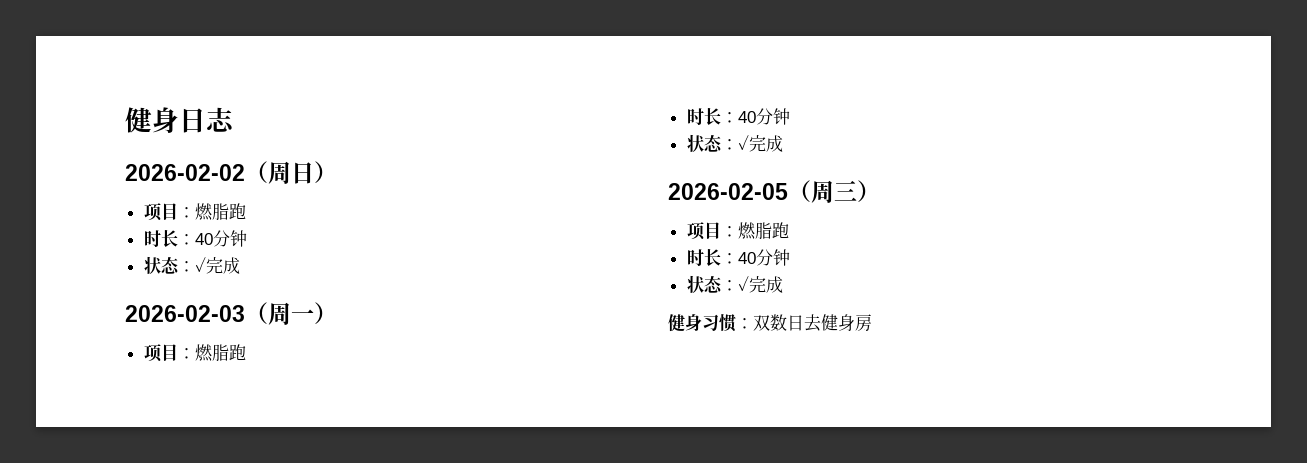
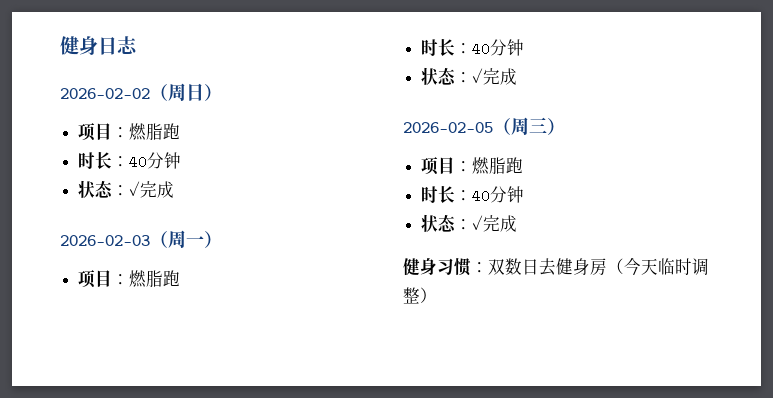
- 健身习惯：双数日去健身房
+ 健身习惯：双数日去健身房（今天临时调整）

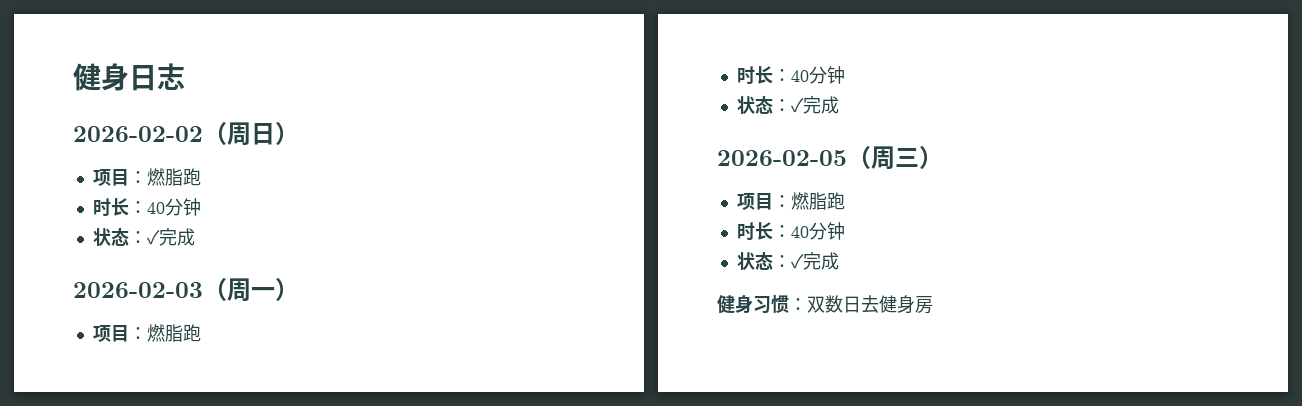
- 健身习惯：双数日去健身房（今天临时调整）
+ 健身习惯：双数日去健身房

